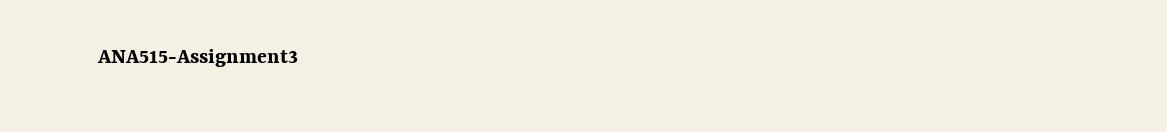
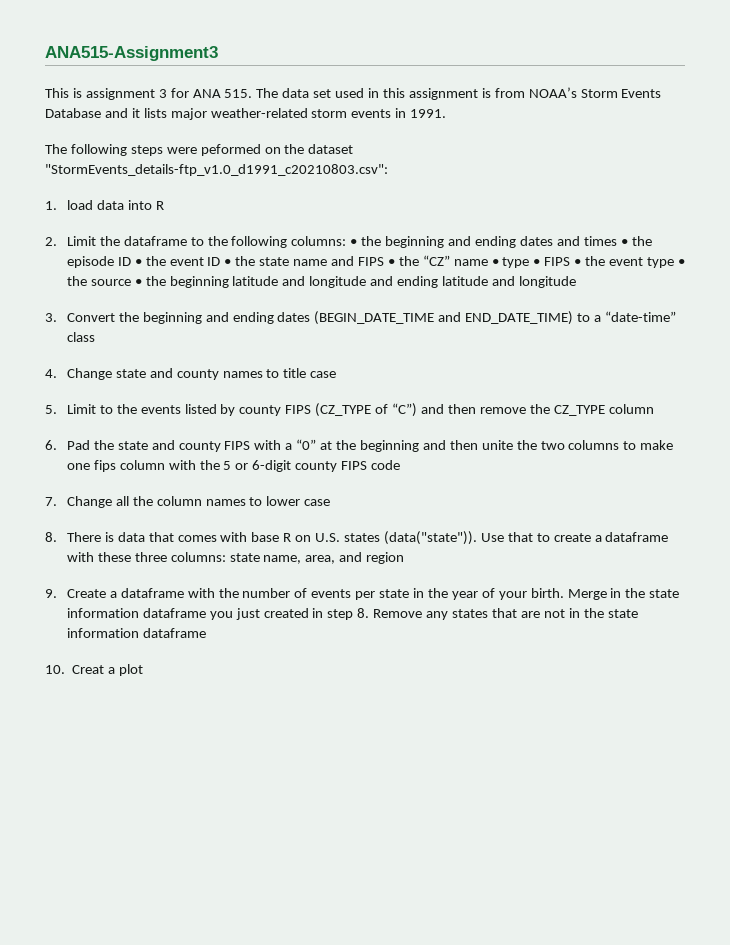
+ This is assignment 3 for ANA 515. The data set used in this assignment is from NOAA’s Storm Events Database and it lists major weather-related storm events in 1991.
+ The following steps were peformed on the dataset "StormEvents_details-ftp_v1.0_d1991_c20210803.csv":
+ 1. load data into R
+ 2. Limit the dataframe to the following columns: • the beginning and ending dates and times • the episode ID • the event ID • the state name and FIPS • the “CZ” name • type • FIPS • the event type • the source • the beginning latitude and longitude and ending latitude and longitude
+ 3. Convert the beginning and ending dates (BEGIN_DATE_TIME and END_DATE_TIME) to a “date-time” class
+ 4. Change state and county names to title case
+ 5. Limit to the events listed by county FIPS (CZ_TYPE of “C”) and then remove the CZ_TYPE column
+ 6. Pad the state and county FIPS with a “0” at the beginning and then unite the two columns to make one fips column with the 5 or 6-digit county FIPS code
+ 7. Change all the column names to lower case
+ 8. There is data that comes with base R on U.S. states (data("state")). Use that to create a dataframe with these three columns: state name, area, and region
+ 9. Create a dataframe with the number of events per state in the year of your birth. Merge in the state information dataframe you just created in step 8. Remove any states that are not in the state information dataframe
+ 10. Creat a plot

